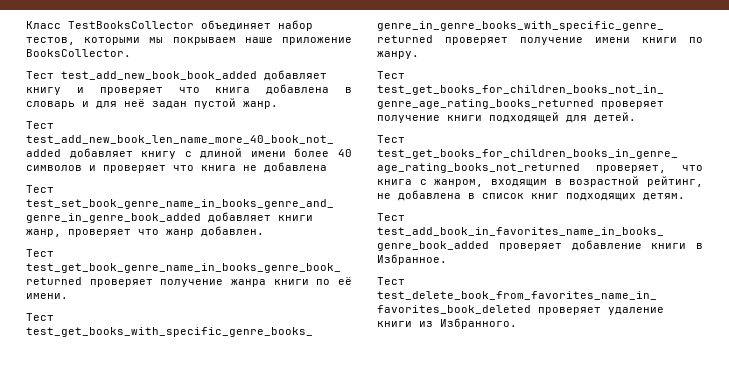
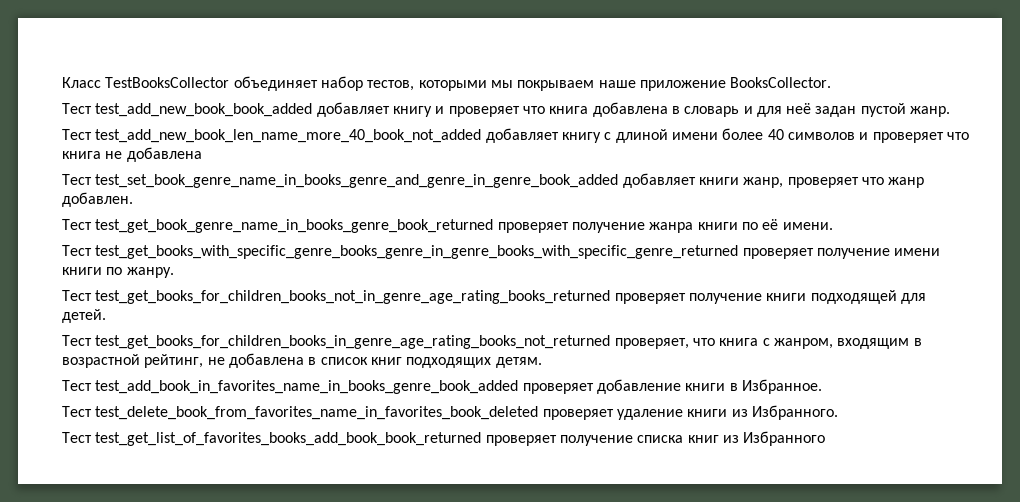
+ Тест test_get_list_of_favorites_books_add_book_book_returned проверяет получение списка книг из Избранного

